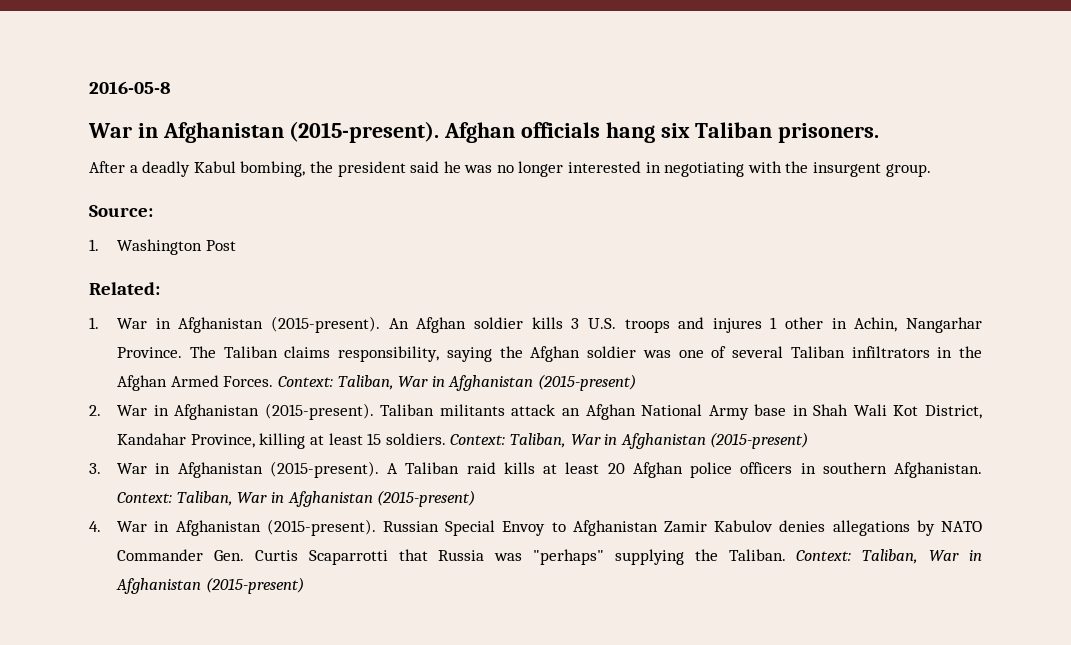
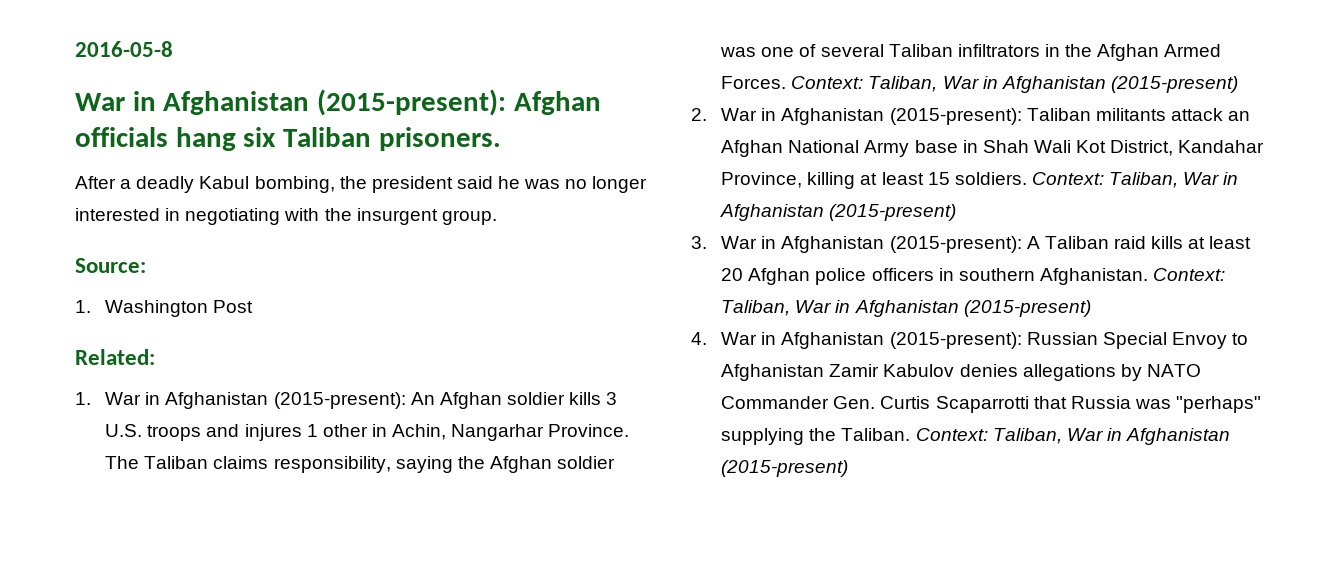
- War in Afghanistan (2015-present). Afghan officials hang six Taliban prisoners.
+ War in Afghanistan (2015-present): Afghan officials hang six Taliban prisoners.
- 1. War in Afghanistan (2015-present). An Afghan soldier kills 3 U.S. troops and injures 1 other in Achin, Nangarhar Province.
+ 1. War in Afghanistan (2015-present): An Afghan soldier kills 3 U.S. troops and injures 1 other in Achin, Nangarhar Province.
- 2. War in Afghanistan (2015-present). Taliban militants attack an Afghan National Army base in Shah Wali Kot District, Kandahar Province, killing at least 15 soldiers.
+ 2. War in Afghanistan (2015-present): Taliban militants attack an Afghan National Army base in Shah Wali Kot District, Kandahar Province, killing at least 15 soldiers.
- 3. War in Afghanistan (2015-present). A Taliban raid kills at least 20 Afghan police officers in southern Afghanistan.
+ 3. War in Afghanistan (2015-present): A Taliban raid kills at least 20 Afghan police officers in southern Afghanistan.
- 4. War in Afghanistan (2015-present). Russian Special Envoy to Afghanistan Zamir Kabulov denies allegations by NATO Commander Gen. Curtis Scaparrotti that Russia was "perhaps" supplying the Taliban.
+ 4. War in Afghanistan (2015-present): Russian Special Envoy to Afghanistan Zamir Kabulov denies allegations by NATO Commander Gen. Curtis Scaparrotti that Russia was "perhaps" supplying the Taliban.

